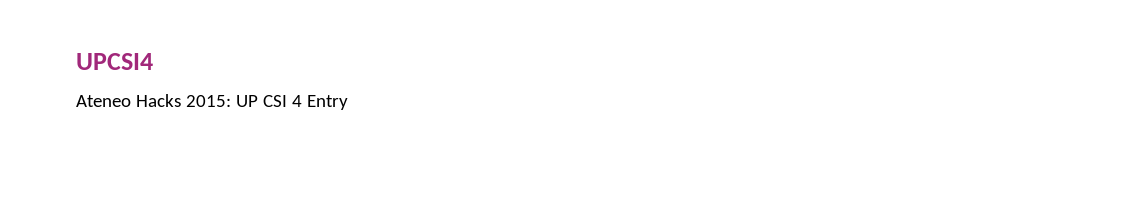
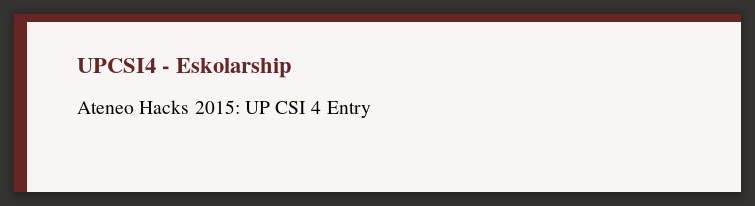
- UPCSI4
+ UPCSI4 - Eskolarship

